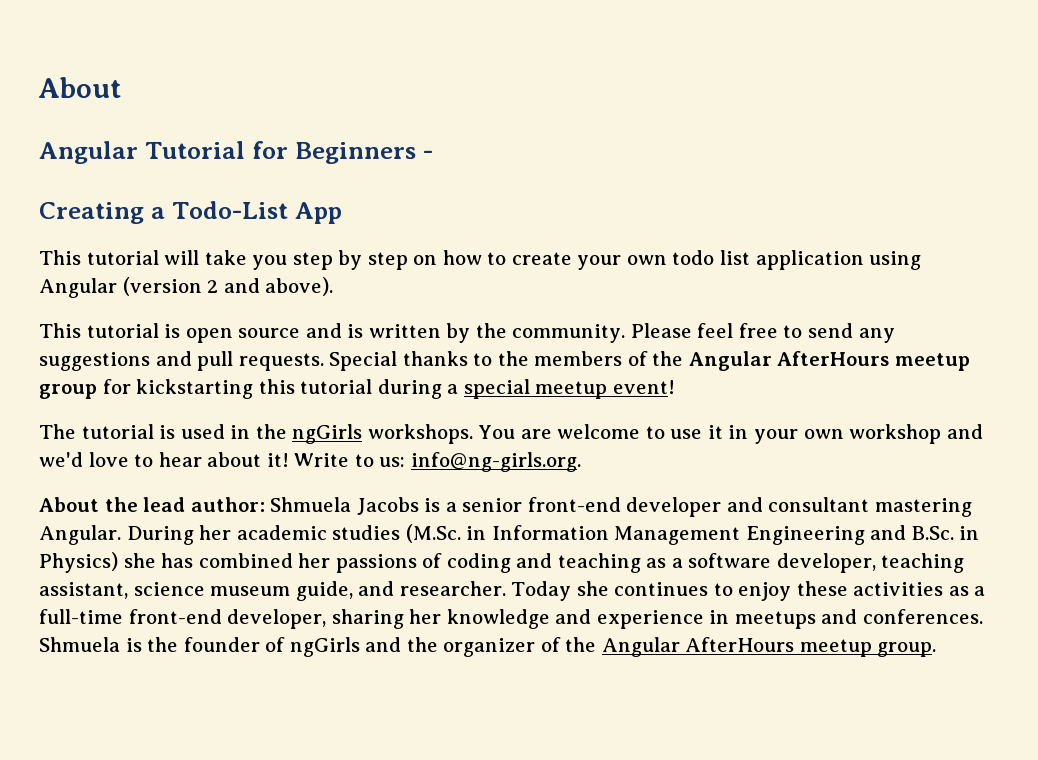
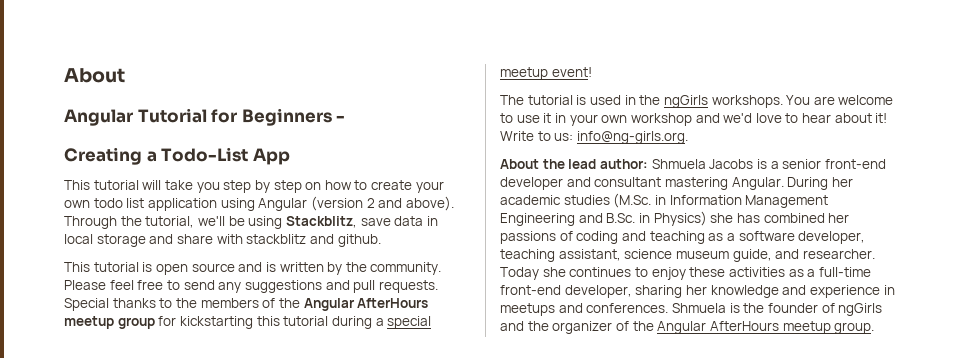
+ Through the tutorial, we'll be using Stackblitz, save data in local storage and share with stackblitz and github.

